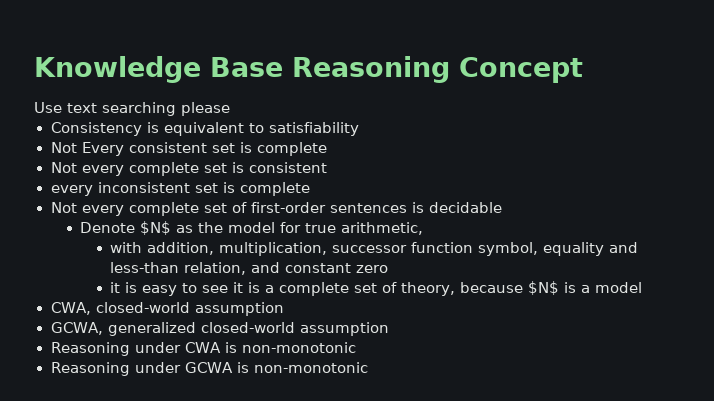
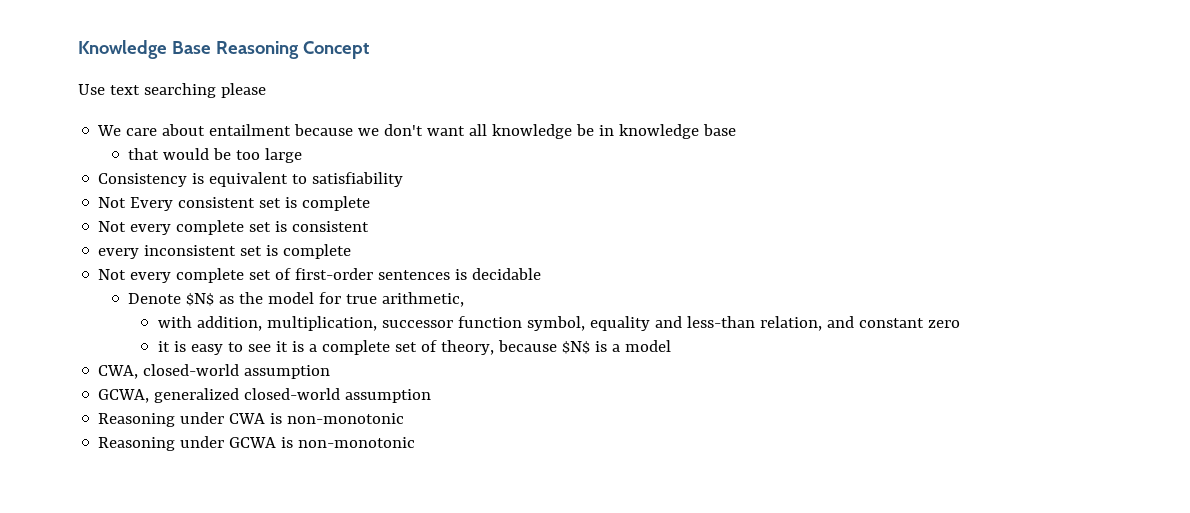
+ We care about entailment because we don't want all knowledge be in knowledge base
+ that would be too large

